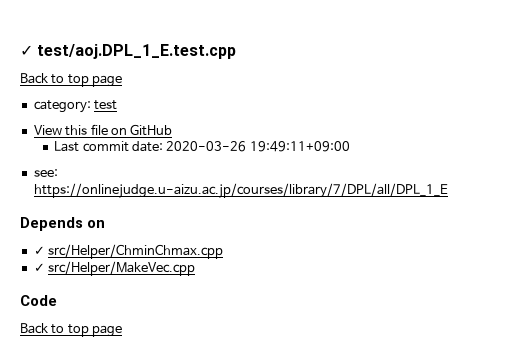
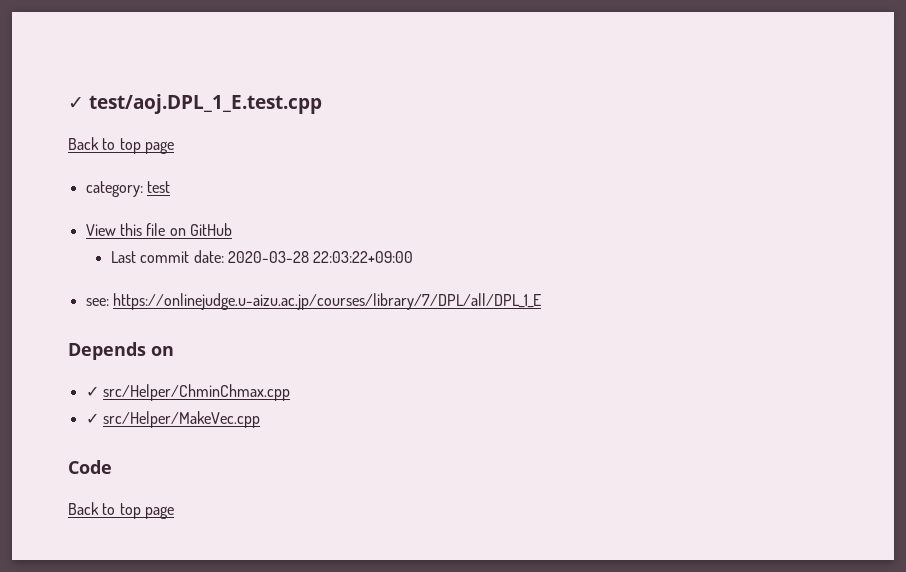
- Last commit date: 2020-03-26 19:49:11+09:00
+ Last commit date: 2020-03-28 22:03:22+09:00

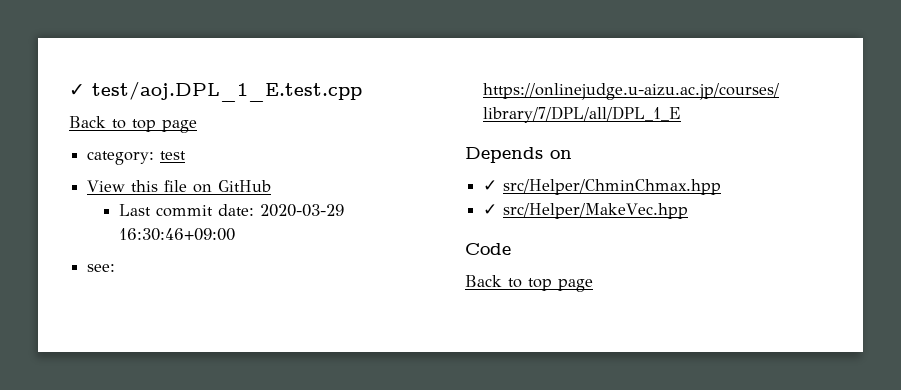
- Last commit date: 2020-03-28 22:03:22+09:00
+ Last commit date: 2020-03-29 16:30:46+09:00
- ✓ src/Helper/ChminChmax.cpp
- ✓ src/Helper/MakeVec.cpp
+ ✓ src/Helper/ChminChmax.hpp
+ ✓ src/Helper/MakeVec.hpp

